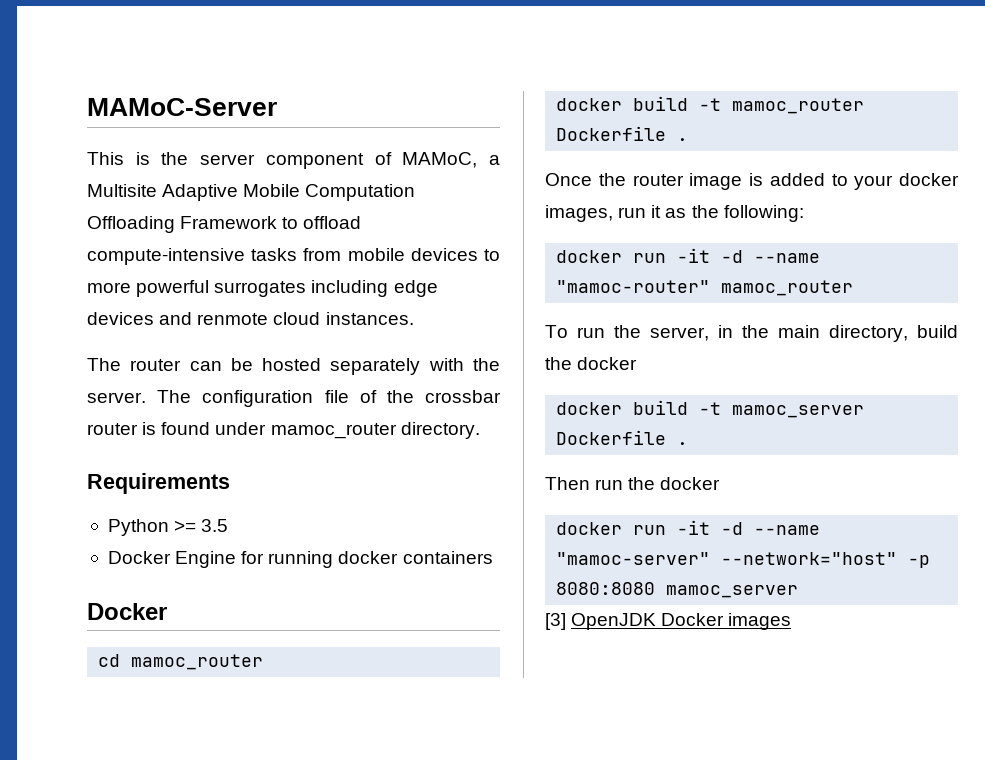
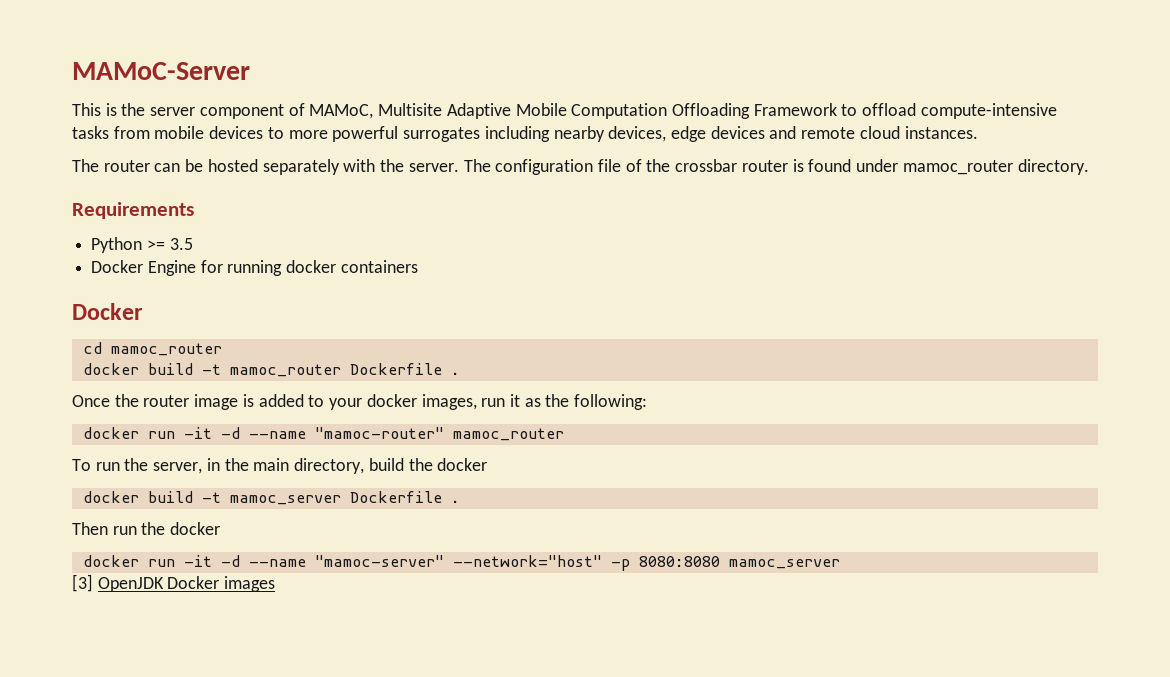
- This is the server component of MAMoC, a Multisite Adaptive Mobile Computation Offloading Framework to offload compute-intensive tasks from mobile devices to more powerful surrogates including edge devices and renmote cloud instances.
+ This is the server component of MAMoC, Multisite Adaptive Mobile Computation Offloading Framework to offload compute-intensive tasks from mobile devices to more powerful surrogates including nearby devices, edge devices and remote cloud instances.

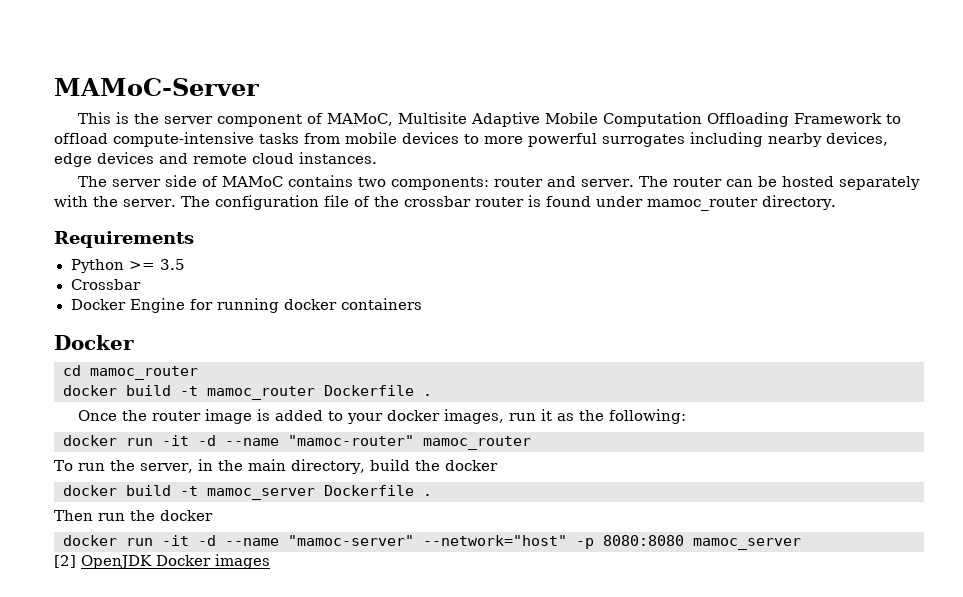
- The router can be hosted separately with the server.
+ The server side of MAMoC contains two components: router and server. The router can be hosted separately with the server.
+ Crossbar
- [3] OpenJDK Docker images
+ [2] OpenJDK Docker images

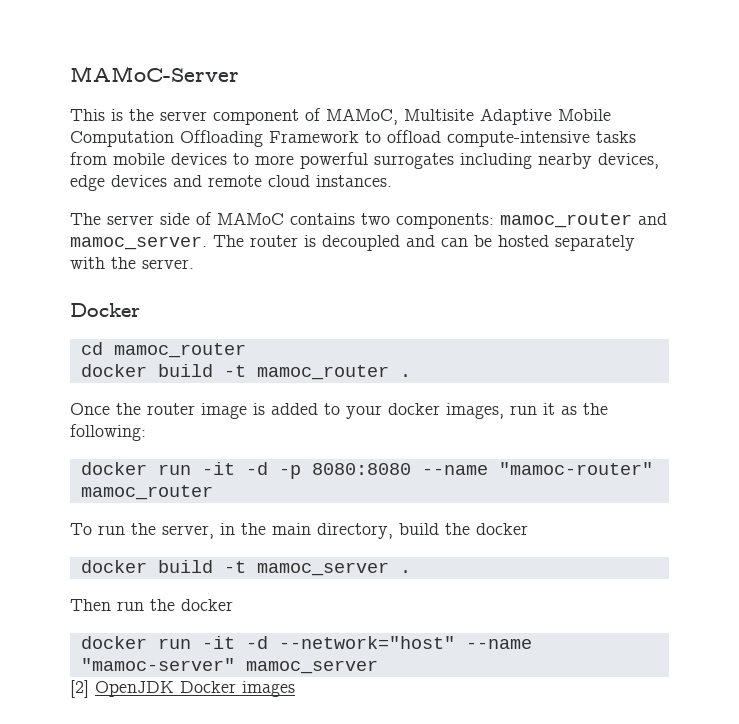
- The server side of MAMoC contains two components: router and server. The router can be hosted separately with the server. The configuration file of the crossbar router is found under mamoc_router directory.
- Requirements
- Python >= 3.5
- Crossbar
- Docker Engine for running docker containers
+ The server side of MAMoC contains two components: mamoc_router and mamoc_server. The router is decoupled and can be hosted separately with the server.
- docker build -t mamoc_router Dockerfile .
+ docker build -t mamoc_router .
- docker run -it -d --name "mamoc-router" mamoc_router
+ docker run -it -d -p 8080:8080 --name "mamoc-router" mamoc_router
- docker build -t mamoc_server Dockerfile .
+ docker build -t mamoc_server .
- docker run -it -d --name "mamoc-server" --network="host" -p 8080:8080 mamoc_server
+ docker run -it -d --network="host" --name "mamoc-server" mamoc_server

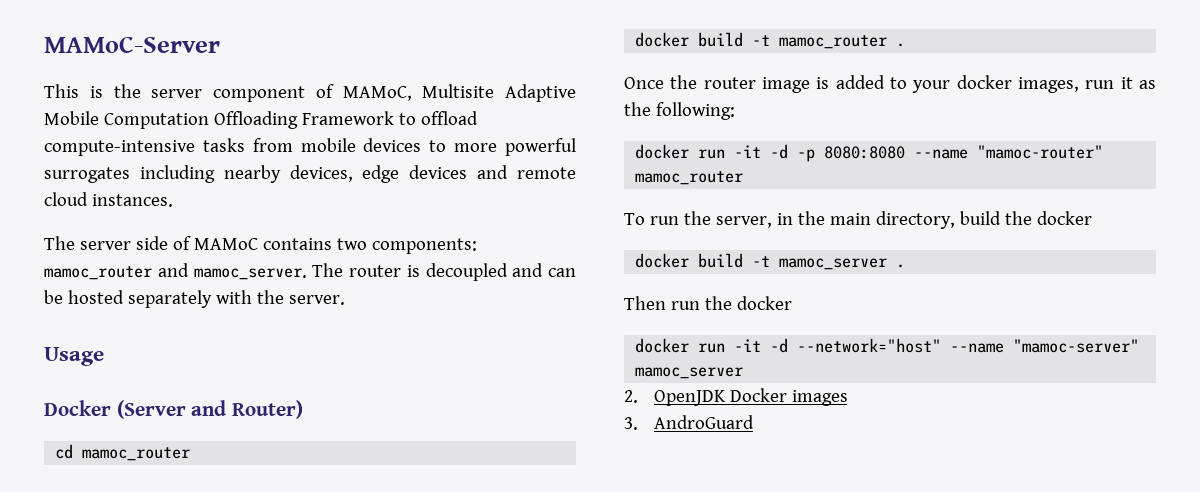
  The router is decoupled and can be hosted separately with the server.
- Docker
+ Usage
+ Docker (Server and Router)
- [2] OpenJDK Docker images
+ 2. OpenJDK Docker images
+ 3. AndroGuard

